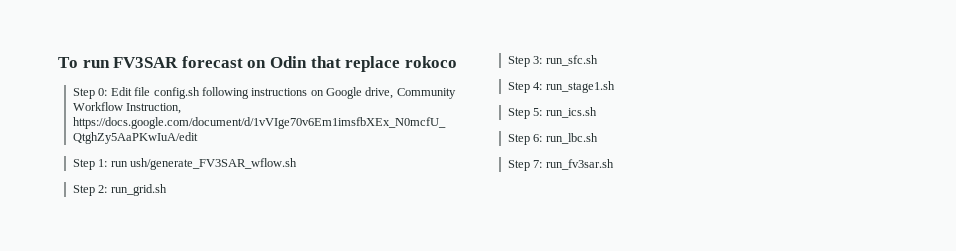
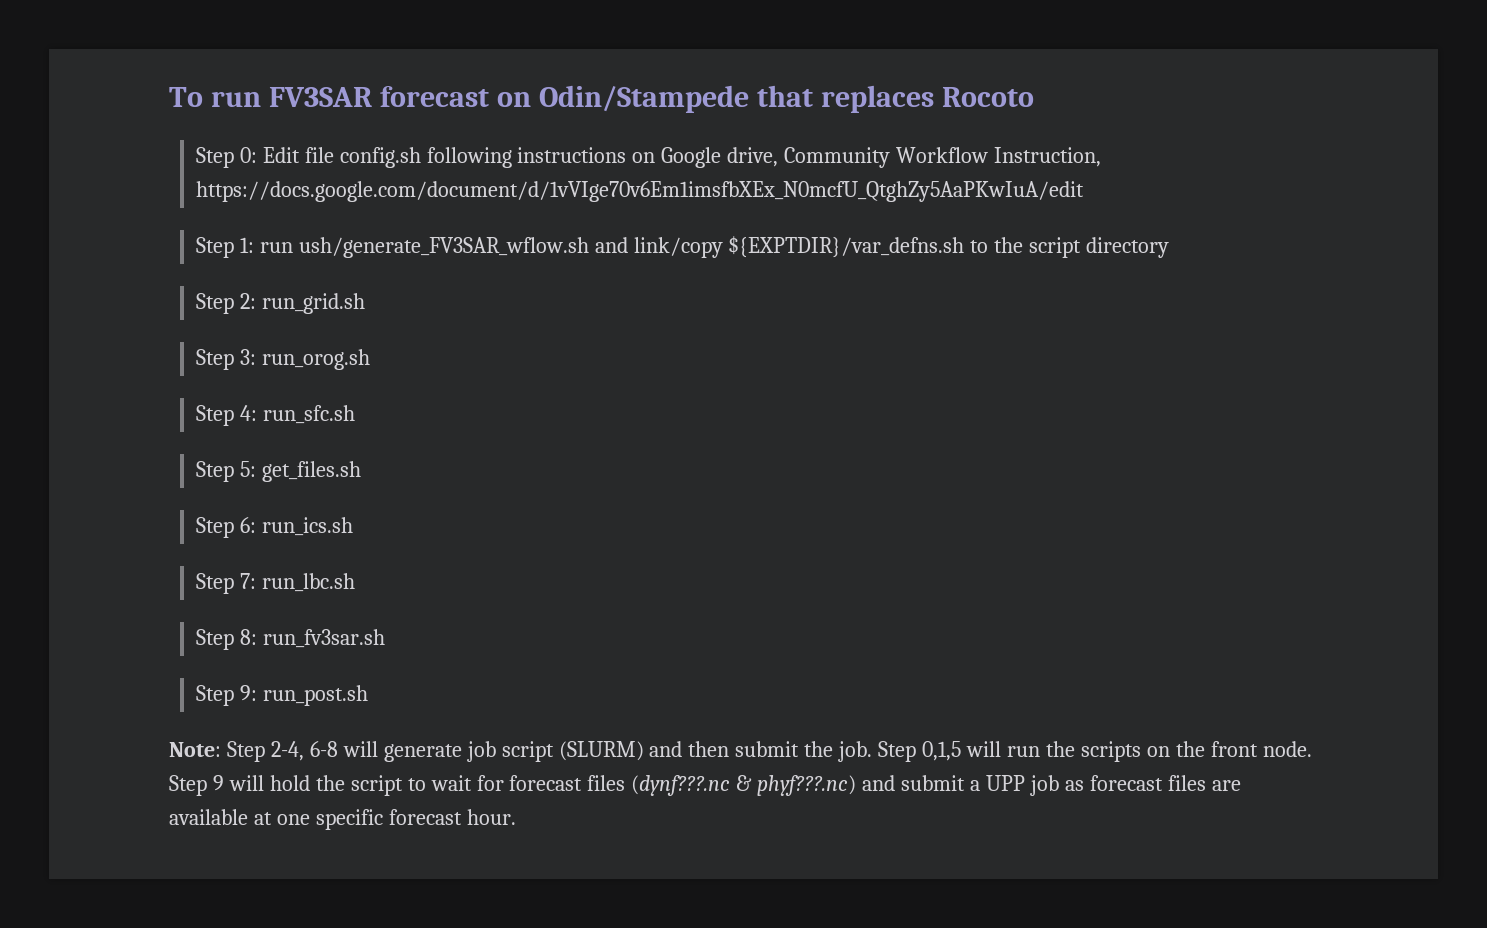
- To run FV3SAR forecast on Odin that replace rokoco
+ To run FV3SAR forecast on Odin/Stampede that replaces Rocoto
- Step 1: run ush/generate_FV3SAR_wflow.sh
+ Step 1: run ush/generate_FV3SAR_wflow.sh and link/copy ${EXPTDIR}/var_defns.sh to the script directory
- Step 3: run_sfc.sh
+ Step 3: run_orog.sh
+ Step 4: run_sfc.sh
- Step 4: run_stage1.sh
- Step 5: run_ics.sh
+ Step 5: get_files.sh
+ Step 6: run_ics.sh
- Step 6: run_lbc.sh
+ Step 7: run_lbc.sh
- Step 7: run_fv3sar.sh
+ Step 8: run_fv3sar.sh
+ Step 9: run_post.sh
+ Note: Step 2-4, 6-8 will generate job script (SLURM) and then submit the job. Step 0,1,5 will run the scripts on the front node. Step 9 will hold the script to wait for forecast files (dynf???.nc & phyf???.nc) and submit a UPP job as forecast files are available at one specific forecast hour.

